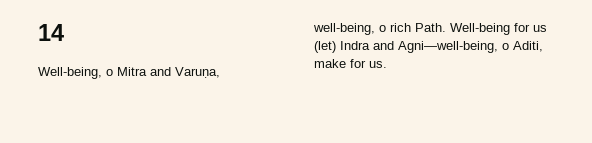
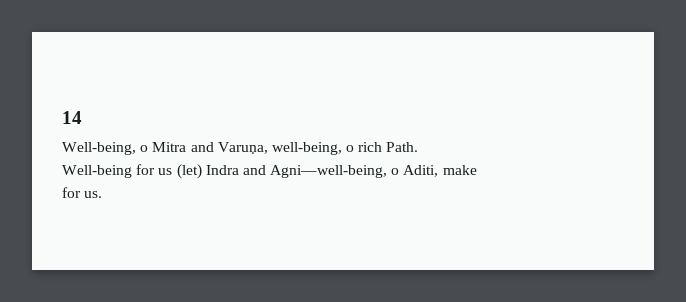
- Well-being, o Mitra and Varuṇa, well-being, o rich Path. Well-being for us (let) Indra and Agni—well-being, o Aditi, make for us.
+ Well-being, o Mitra and Varuṇa, well-being, o rich Path.
+ Well-being for us (let) Indra and Agni—well-being, o Aditi, make
+ for us.

